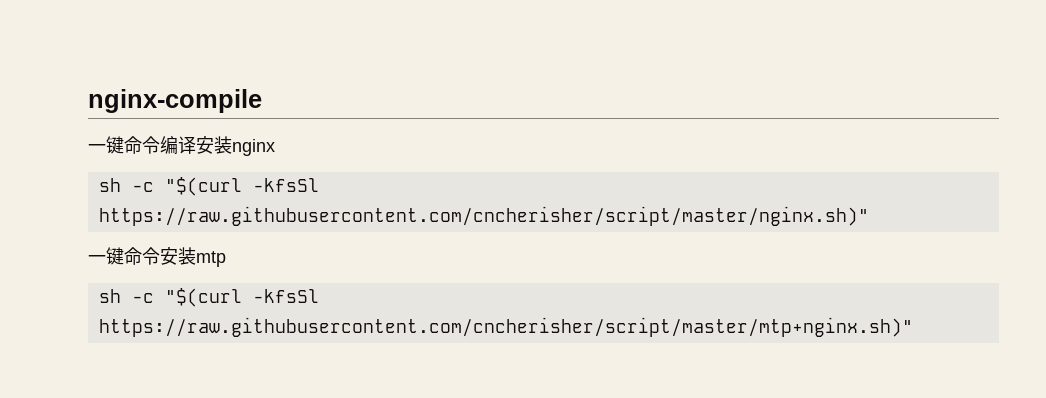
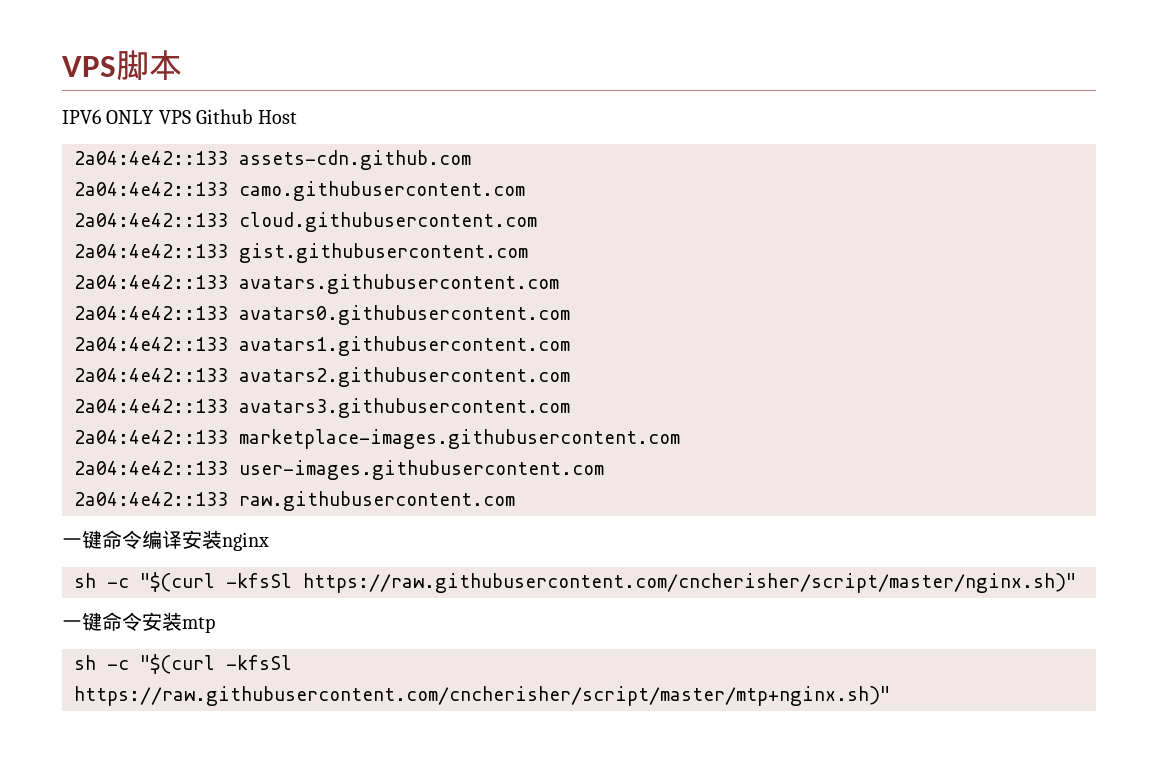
- nginx-compile
+ VPS脚本
+ IPV6 ONLY VPS Github Host
+ 2a04:4e42::133 assets-cdn.github.com
+ 2a04:4e42::133 camo.githubusercontent.com
+ 2a04:4e42::133 cloud.githubusercontent.com
+ 2a04:4e42::133 gist.githubusercontent.com
+ 2a04:4e42::133 avatars.githubusercontent.com
+ 2a04:4e42::133 avatars0.githubusercontent.com
+ 2a04:4e42::133 avatars1.githubusercontent.com
+ 2a04:4e42::133 avatars2.githubusercontent.com
+ 2a04:4e42::133 avatars3.githubusercontent.com
+ 2a04:4e42::133 marketplace-images.githubusercontent.com
+ 2a04:4e42::133 user-images.githubusercontent.com
+ 2a04:4e42::133 raw.githubusercontent.com

